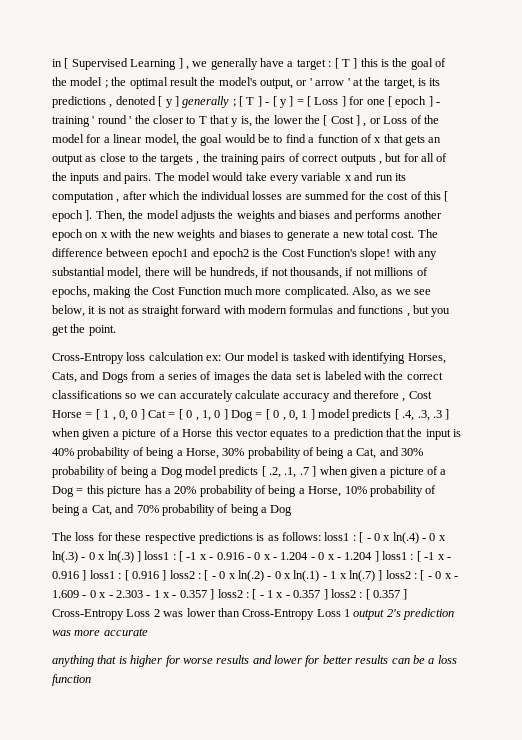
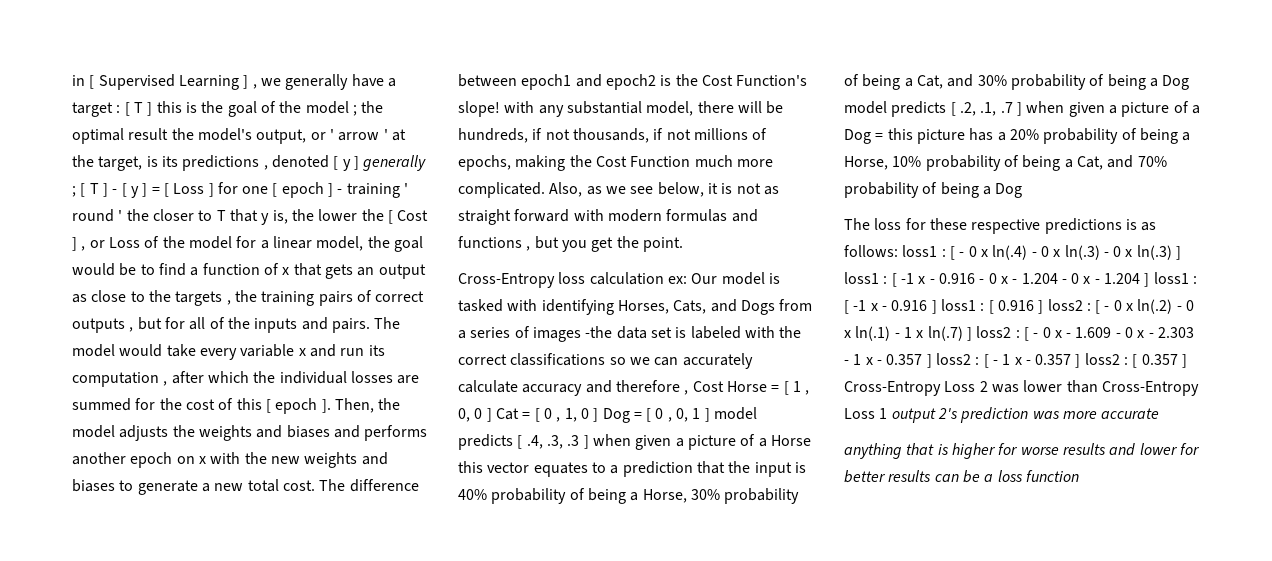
- Our model is tasked with identifying Horses, Cats, and Dogs from a series of images the data set is labeled with the correct classifications so we can accurately calculate accuracy and therefore , Cost Horse = [ 1 , 0, 0 ] Cat = [ 0 , 1, 0 ] Dog = [ 0 , 0, 1 ] model predicts [ .4, .3, .3 ] when given a picture of a Horse this vector equates to a prediction that the input is 40% probability of being a Horse, 30% probability of being a Cat, and 30% probability of being a Dog model predicts [ .2, .1, .7 ] when given a picture of a Dog = this picture has a 20% probability of being a Horse, 10% probability of being a Cat, and 70% probability of being a Dog
+ Our model is tasked with identifying Horses, Cats, and Dogs from a series of images -the data set is labeled with the correct classifications so we can accurately calculate accuracy and therefore , Cost Horse = [ 1 , 0, 0 ] Cat = [ 0 , 1, 0 ] Dog = [ 0 , 0, 1 ] model predicts [ .4, .3, .3 ] when given a picture of a Horse this vector equates to a prediction that the input is 40% probability of being a Horse, 30% probability of being a Cat, and 30% probability of being a Dog model predicts [ .2, .1, .7 ] when given a picture of a Dog = this picture has a 20% probability of being a Horse, 10% probability of being a Cat, and 70% probability of being a Dog

